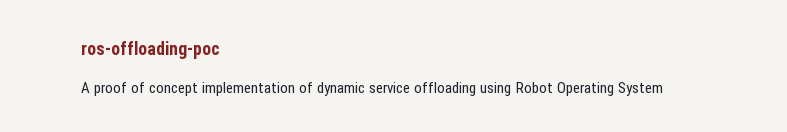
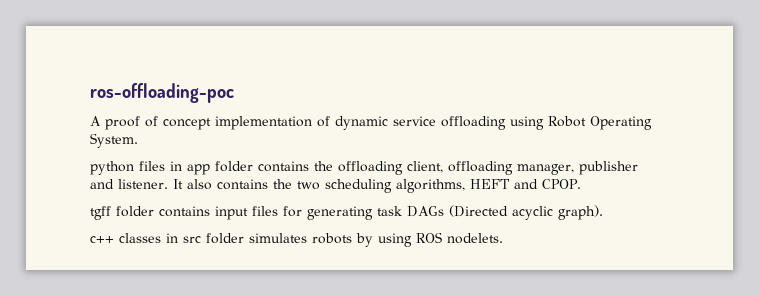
- A proof of concept implementation of dynamic service offloading using Robot Operating System
+ A proof of concept implementation of dynamic service offloading using Robot Operating System.
+ python files in app folder contains the offloading client, offloading manager, publisher and listener. It also contains the two scheduling algorithms, HEFT and CPOP.
+ tgff folder contains input files for generating task DAGs (Directed acyclic graph).
+ c++ classes in src folder simulates robots by using ROS nodelets.

